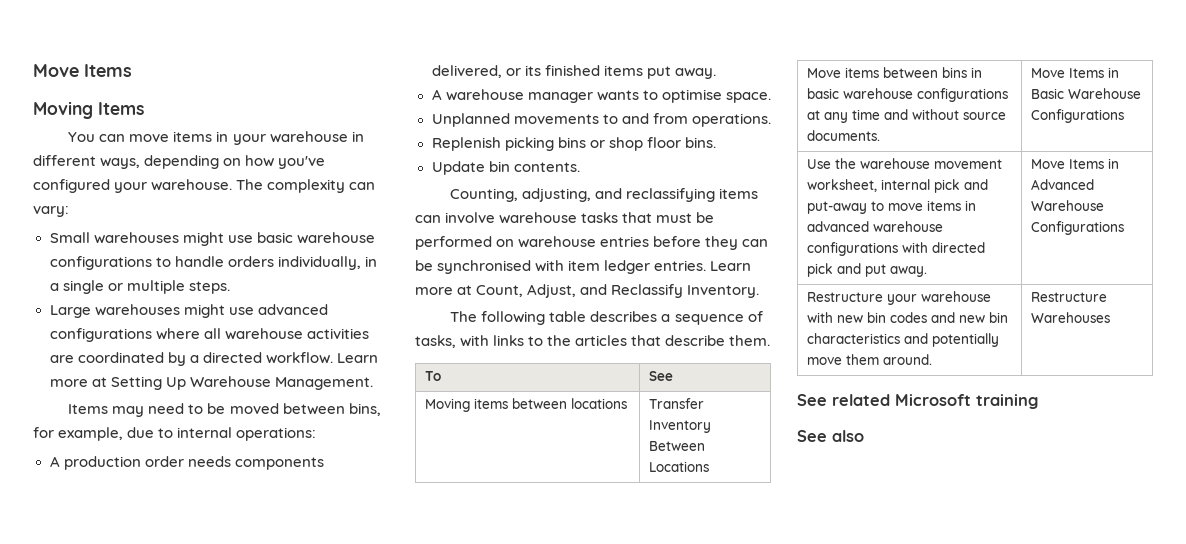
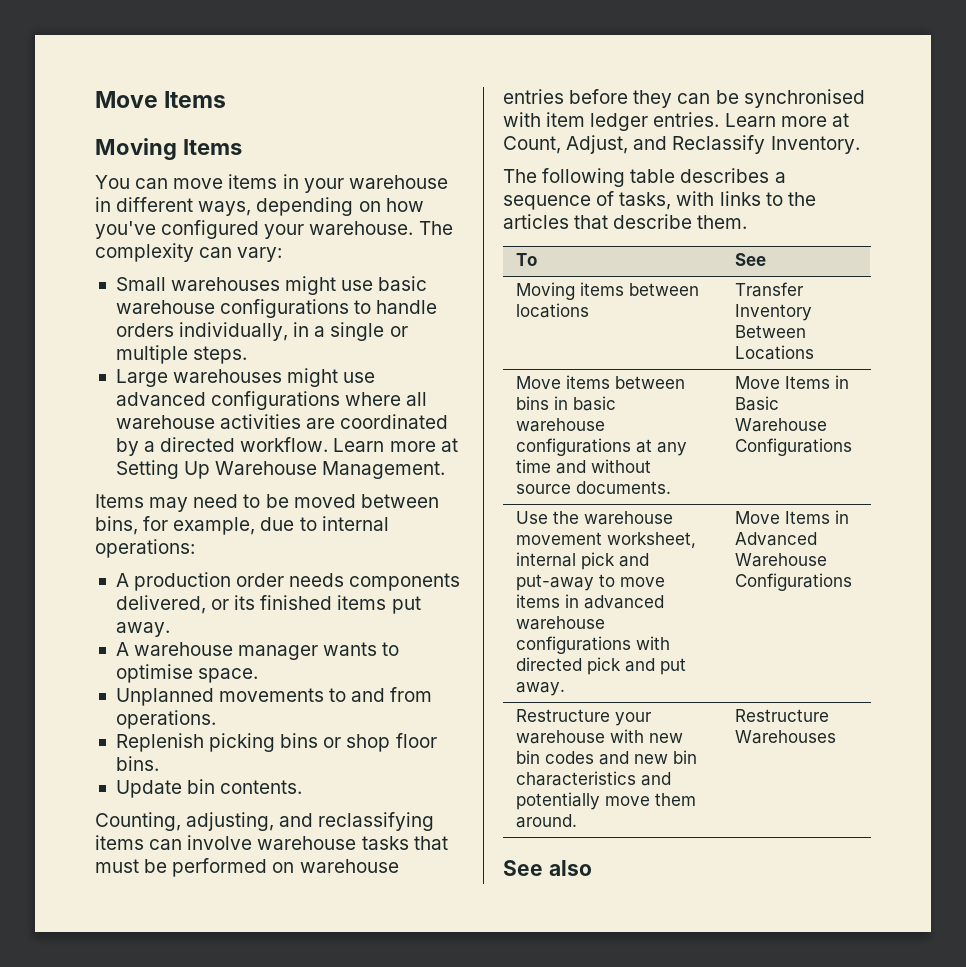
- See related Microsoft training

